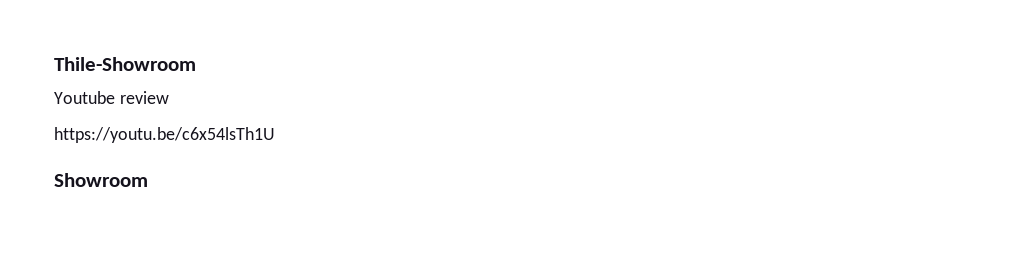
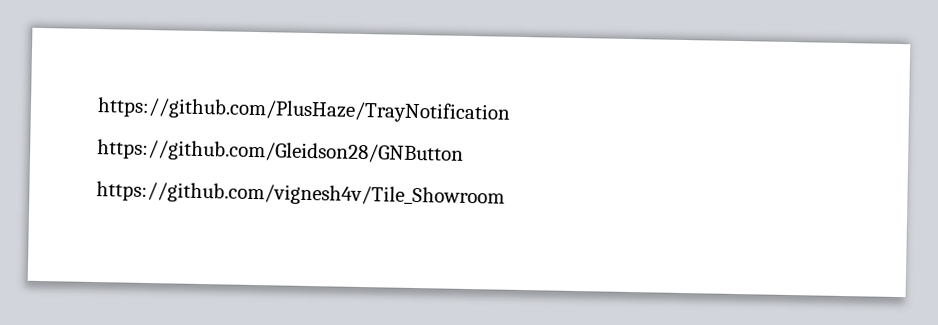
- Thile-Showroom
- Youtube review
- https://youtu.be/c6x54lsTh1U
- Showroom
+ https://github.com/PlusHaze/TrayNotification
+ https://github.com/Gleidson28/GNButton
+ https://github.com/vignesh4v/Tile_Showroom

